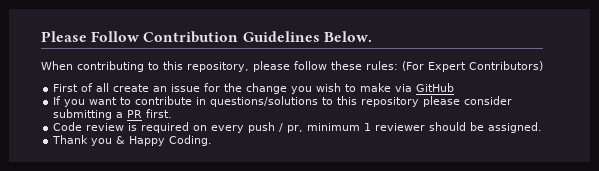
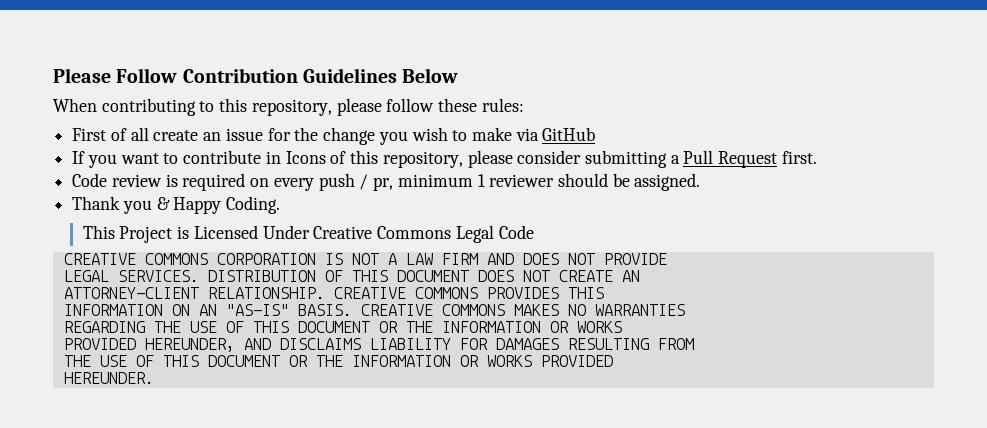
- Please Follow Contribution Guidelines Below.
+ Please Follow Contribution Guidelines Below
- When contributing to this repository, please follow these rules: (For Expert Contributors)
+ When contributing to this repository, please follow these rules:
- If you want to contribute in questions/solutions to this repository please consider submitting a PR first.
+ If you want to contribute in Icons of this repository, please consider submitting a Pull Request first.
+ This Project is Licensed Under Creative Commons Legal Code
+ CREATIVE COMMONS CORPORATION IS NOT A LAW FIRM AND DOES NOT PROVIDE
+ LEGAL SERVICES. DISTRIBUTION OF THIS DOCUMENT DOES NOT CREATE AN
+ ATTORNEY-CLIENT RELATIONSHIP. CREATIVE COMMONS PROVIDES THIS
+ INFORMATION ON AN "AS-IS" BASIS. CREATIVE COMMONS MAKES NO WARRANTIES
+ REGARDING THE USE OF THIS DOCUMENT OR THE INFORMATION OR WORKS
+ PROVIDED HEREUNDER, AND DISCLAIMS LIABILITY FOR DAMAGES RESULTING FROM
+ THE USE OF THIS DOCUMENT OR THE INFORMATION OR WORKS PROVIDED
+ HEREUNDER.

